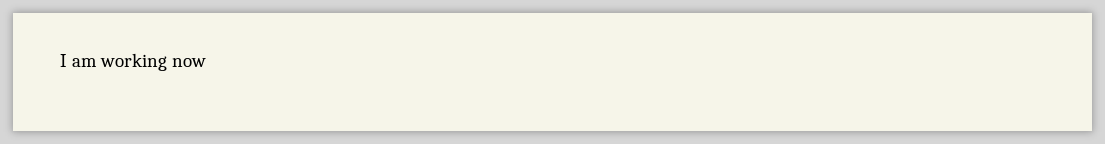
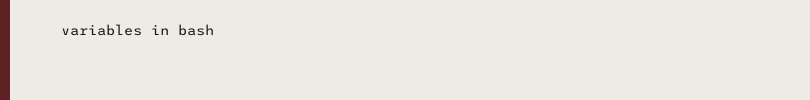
- I am working now
+ variables in bash

